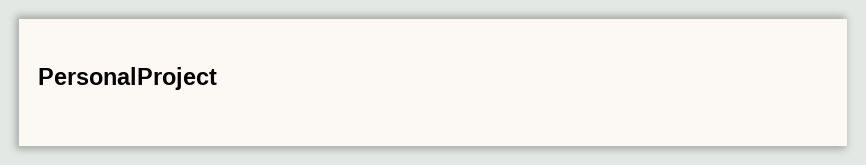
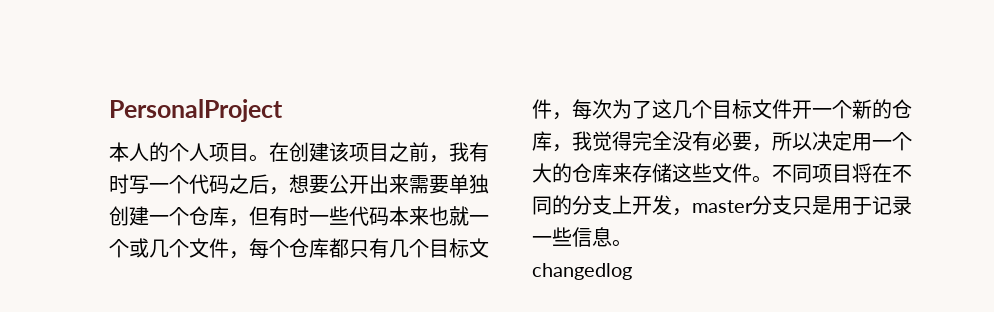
+ 本人的个人项目。在创建该项目之前，我有时写一个代码之后，想要公开出来需要单独创建一个仓库，但有时一些代码本来也就一个或几个文件，每个仓库都只有几个目标文件，每次为了这几个目标文件开一个新的仓库，我觉得完全没有必要，所以决定用一个大的仓库来存储这些文件。不同项目将在不同的分支上开发，master分支只是用于记录一些信息。
+ changedlog

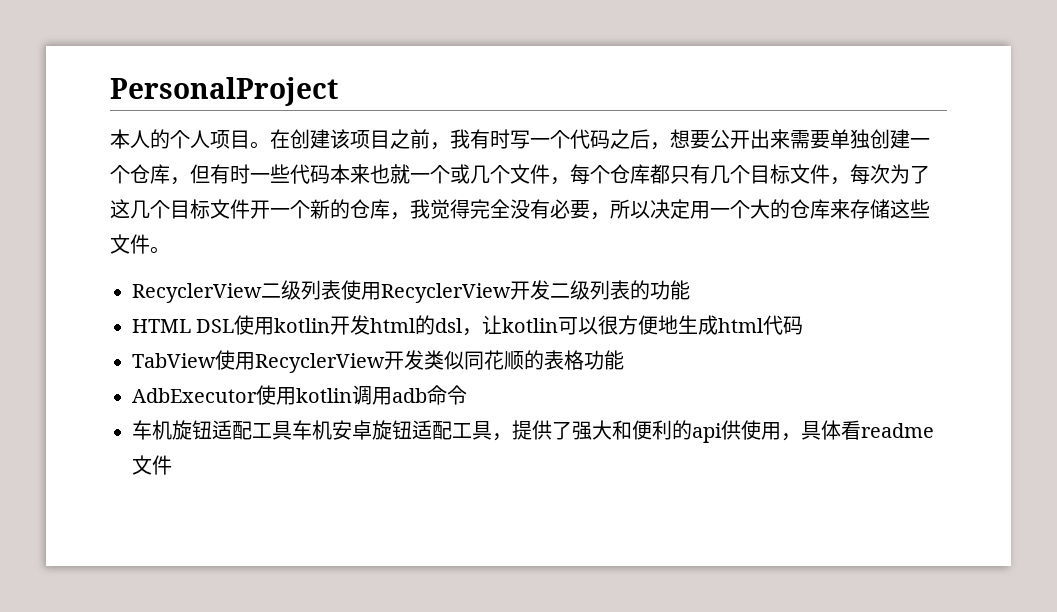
- 在创建该项目之前，我有时写一个代码之后，想要公开出来需要单独创建一个仓库，但有时一些代码本来也就一个或几个文件，每个仓库都只有几个目标文件，每次为了这几个目标文件开一个新的仓库，我觉得完全没有必要，所以决定用一个大的仓库来存储这些文件。不同项目将在不同的分支上开发，master分支只是用于记录一些信息。
- changedlog
+ 在创建该项目之前，我有时写一个代码之后，想要公开出来需要单独创建一个仓库，但有时一些代码本来也就一个或几个文件，每个仓库都只有几个目标文件，每次为了这几个目标文件开一个新的仓库，我觉得完全没有必要，所以决定用一个大的仓库来存储这些文件。
+ RecyclerView二级列表使用RecyclerView开发二级列表的功能
+ HTML DSL使用kotlin开发html的dsl，让kotlin可以很方便地生成html代码
+ TabView使用RecyclerView开发类似同花顺的表格功能
+ AdbExecutor使用kotlin调用adb命令
+ 车机旋钮适配工具车机安卓旋钮适配工具，提供了强大和便利的api供使用，具体看readme文件

